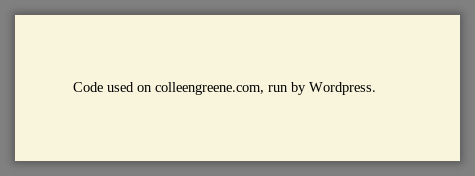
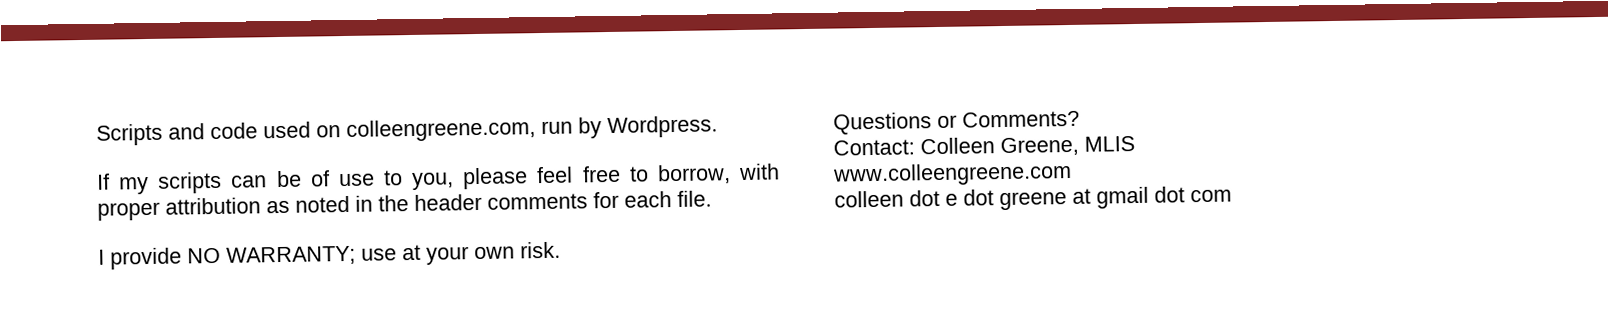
- Code used on colleengreene.com, run by Wordpress.
+ Scripts and code used on colleengreene.com, run by Wordpress.
+ If my scripts can be of use to you, please feel free to borrow, with proper attribution as noted in the header comments for each file.
+ I provide NO WARRANTY; use at your own risk.
+ Questions or Comments?
+ Contact: Colleen Greene, MLIS
+ www.colleengreene.com
+ colleen dot e dot greene at gmail dot com

